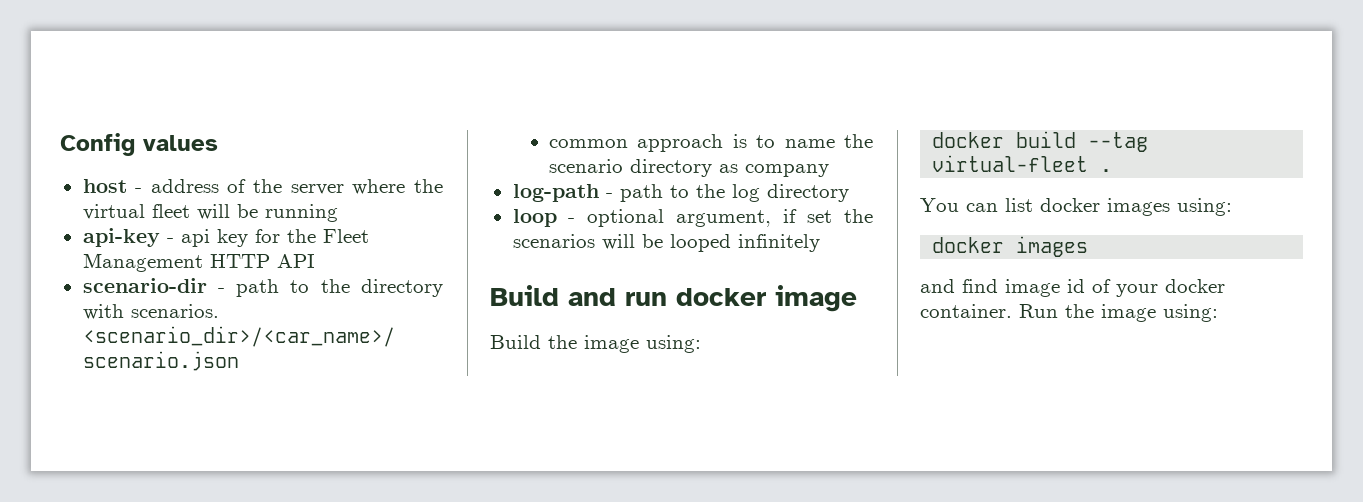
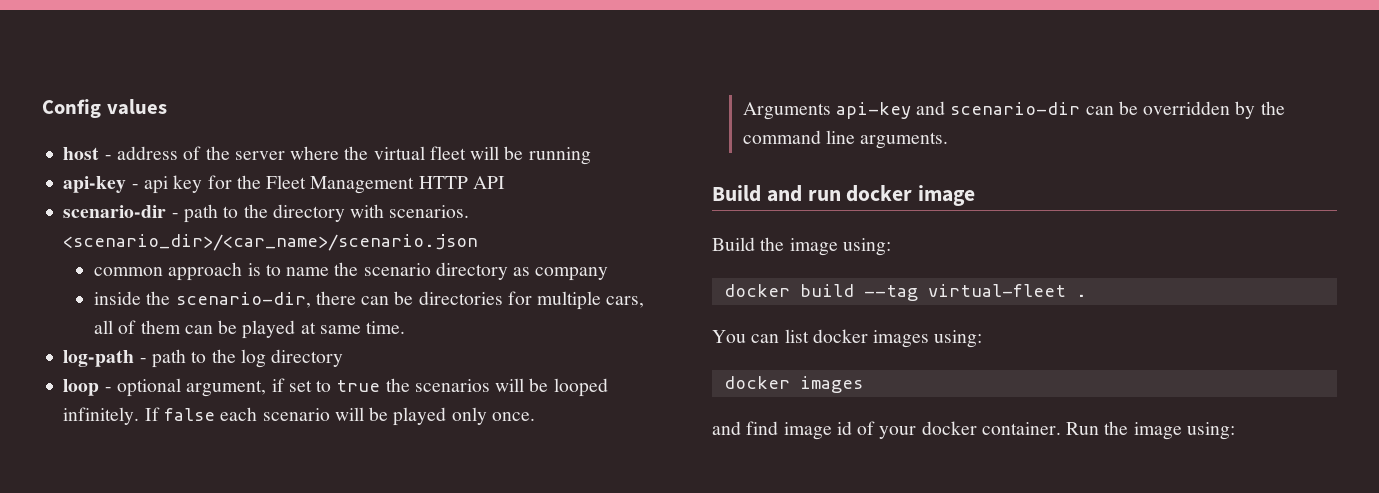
+ inside the scenario-dir, there can be directories for multiple cars, all of them can be played at same time.
- loop - optional argument, if set the scenarios will be looped infinitely
+ loop - optional argument, if set to true the scenarios will be looped infinitely. If false each scenario will be played only once.
+ Arguments api-key and scenario-dir can be overridden by the command line arguments.

